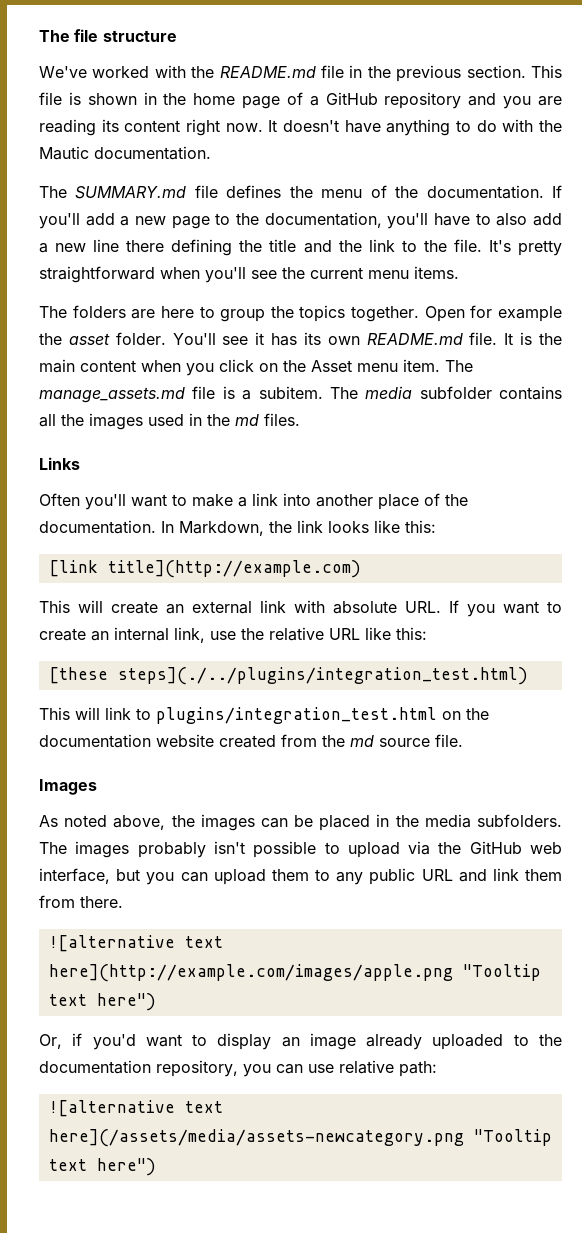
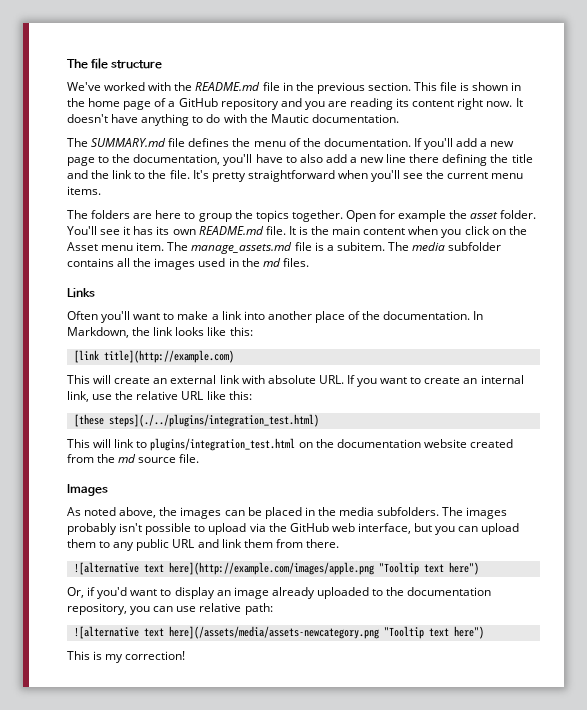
+ This is my correction!

